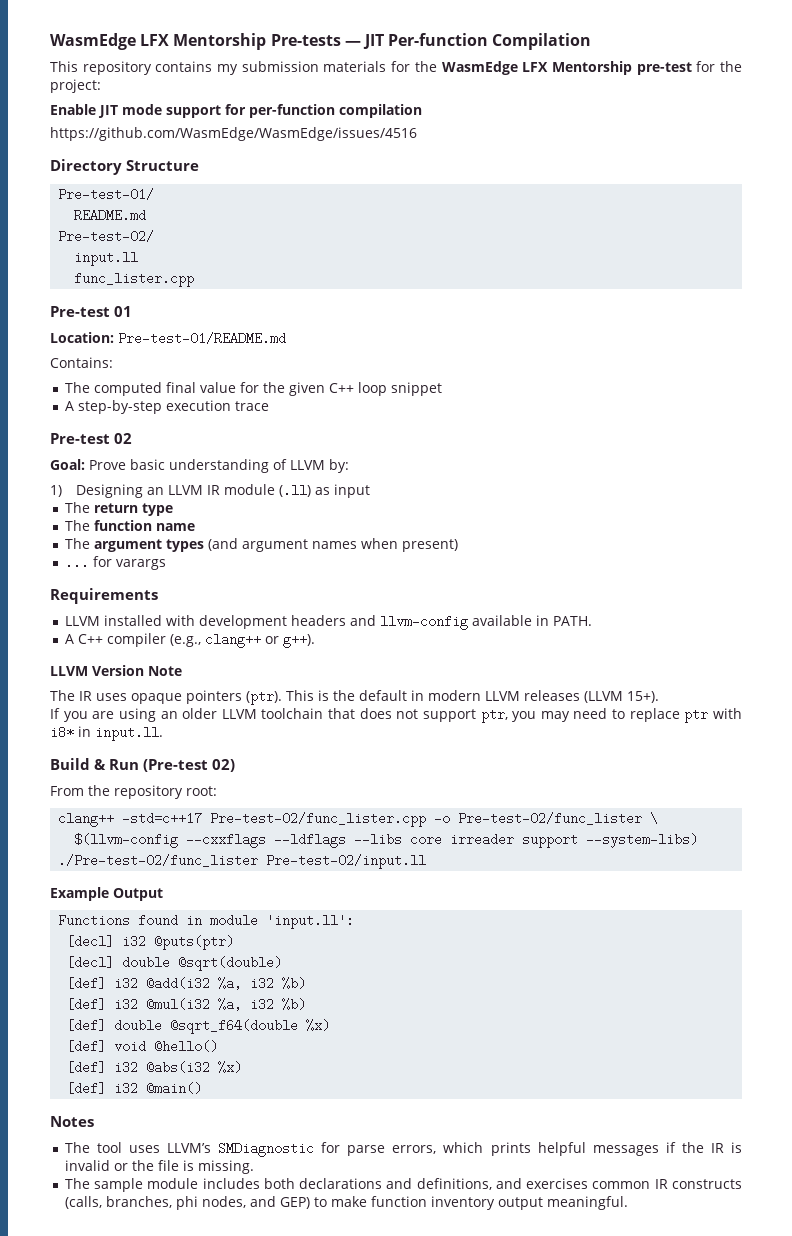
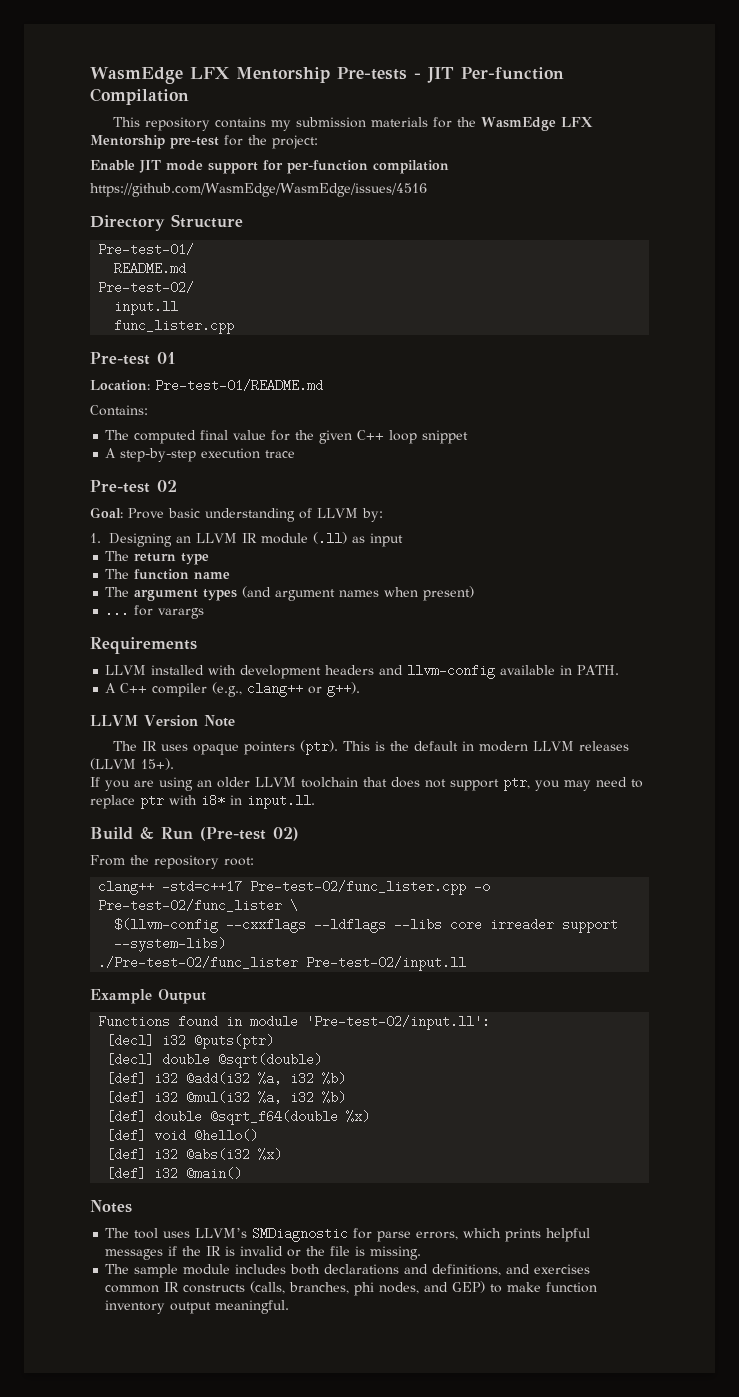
- WasmEdge LFX Mentorship Pre-tests — JIT Per-function Compilation
+ WasmEdge LFX Mentorship Pre-tests - JIT Per-function Compilation
- 1) Designing an LLVM IR module (.ll) as input
+ 1. Designing an LLVM IR module (.ll) as input
- Functions found in module 'input.ll':
+ Functions found in module 'Pre-test-02/input.ll':

